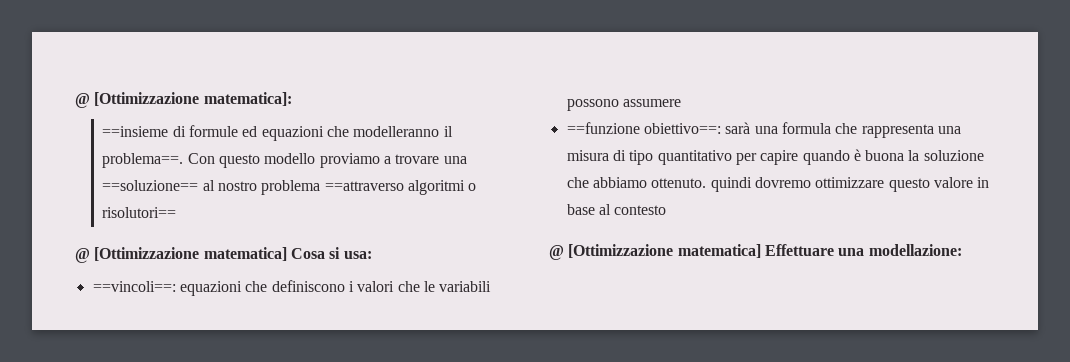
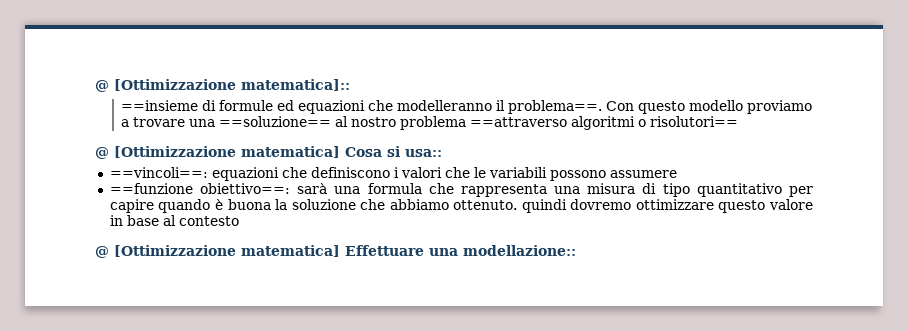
- @ [Ottimizzazione matematica]:
+ @ [Ottimizzazione matematica]::
- @ [Ottimizzazione matematica] Cosa si usa:
+ @ [Ottimizzazione matematica] Cosa si usa::
- @ [Ottimizzazione matematica] Effettuare una modellazione:
+ @ [Ottimizzazione matematica] Effettuare una modellazione::

